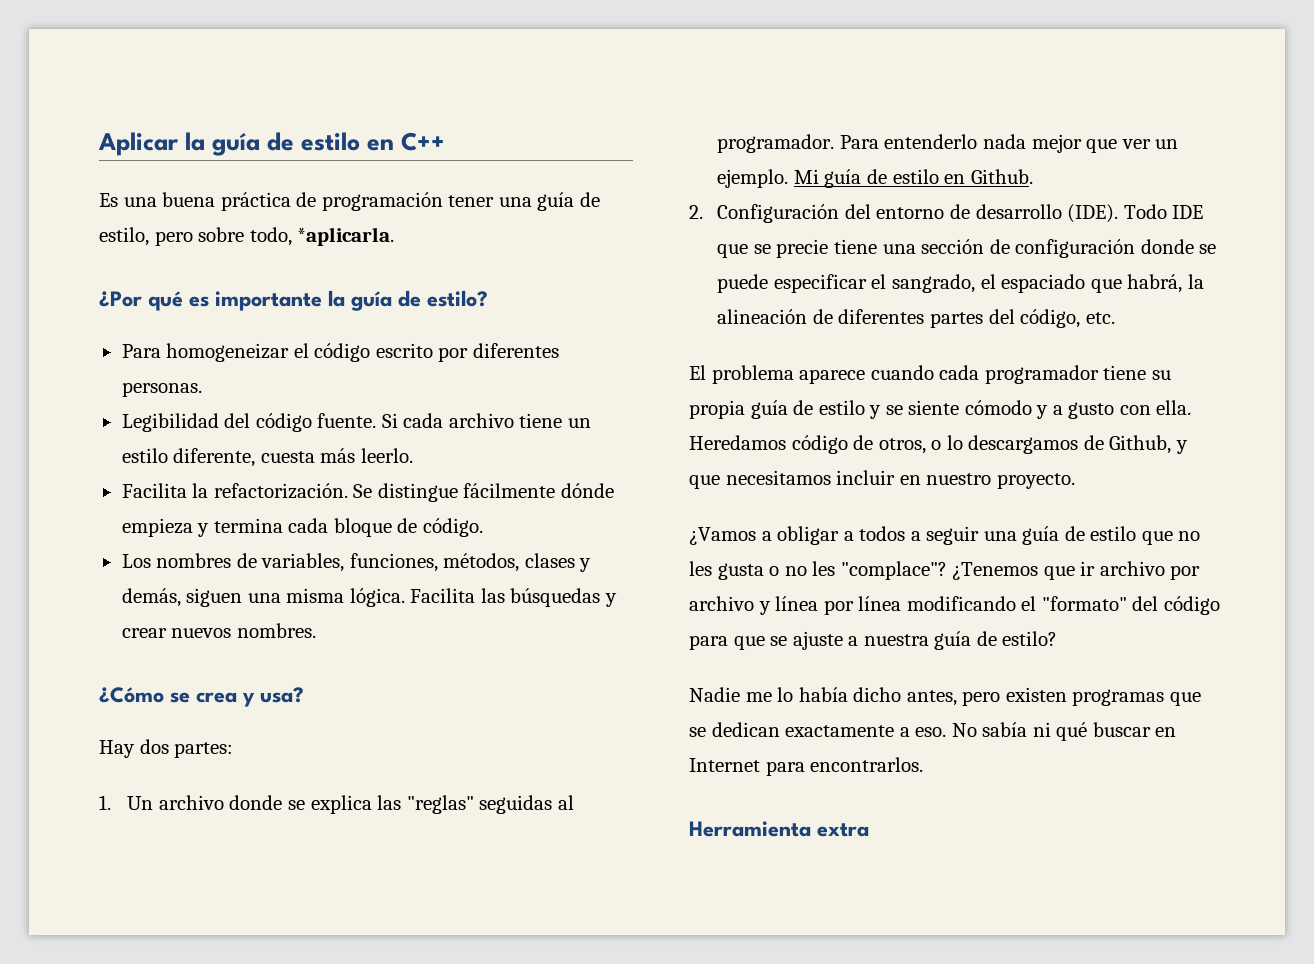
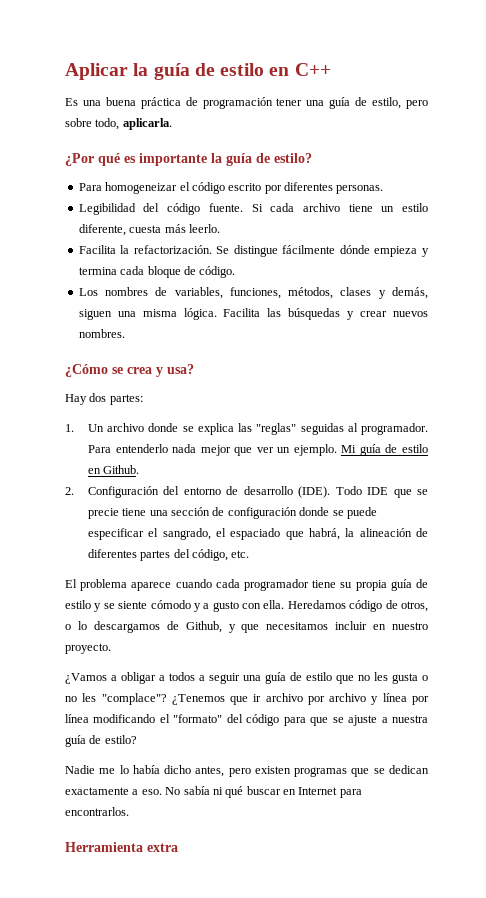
- Es una buena práctica de programación tener una guía de estilo, pero sobre todo, *aplicarla.
+ Es una buena práctica de programación tener una guía de estilo, pero sobre todo, aplicarla.

